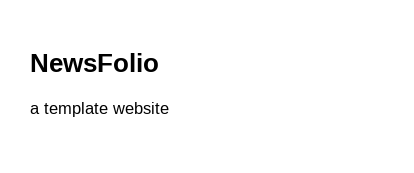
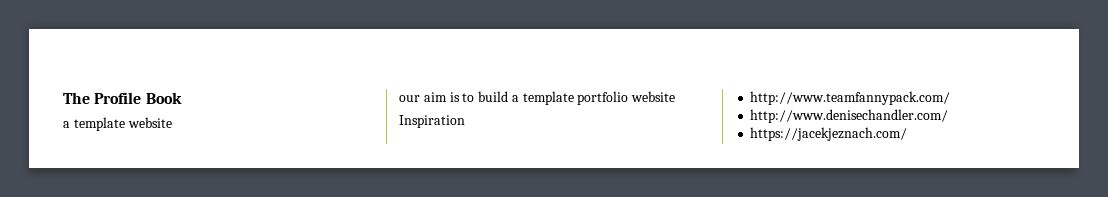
- NewsFolio
+ The Profile Book
+ our aim is to build a template portfolio website
+ Inspiration
+ http://www.teamfannypack.com/
+ http://www.denisechandler.com/
+ https://jacekjeznach.com/

